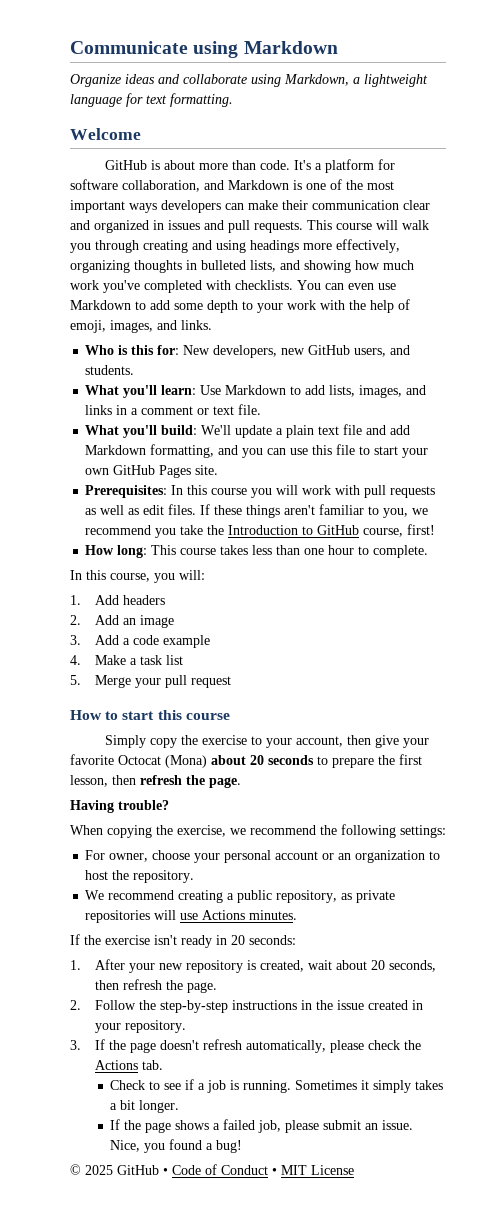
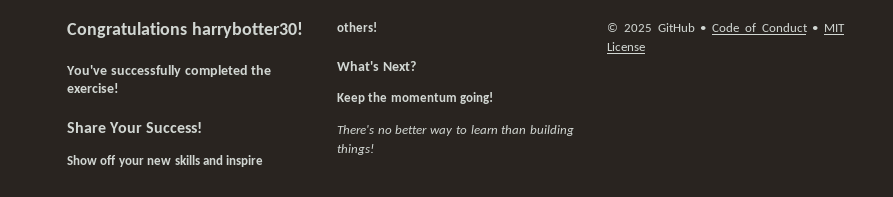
- Communicate using Markdown
- Organize ideas and collaborate using Markdown, a lightweight language for text formatting.
- Welcome
- GitHub is about more than code. It's a platform for software collaboration, and Markdown is one of the most important ways developers can make their communication clear and organized in issues and pull requests. This course will walk you through creating and using headings more effectively, organizing thoughts in bulleted lists, and showing how much work you've completed with checklists. You can even use Markdown to add some depth to your work with the help of emoji, images, and links.
- Who is this for: New developers, new GitHub users, and students.
- What you'll learn: Use Markdown to add lists, images, and links in a comment or text file.
- What you'll build: We'll update a plain text file and add Markdown formatting, and you can use this file to start your own GitHub Pages site.
- Prerequisites: In this course you will work with pull requests as well as edit files. If these things aren't familiar to you, we recommend you take the Introduction to GitHub course, first!
- How long: This course takes less than one hour to complete.
- In this course, you will:
- 1. Add headers
- 2. Add an image
- 3. Add a code example
- 4. Make a task list
- 5. Merge your pull request
- How to start this course
- Simply copy the exercise to your account, then give your favorite Octocat (Mona) about 20 seconds to prepare the first lesson, then refresh the page.
- Having trouble?
- When copying the exercise, we recommend the following settings:
- For owner, choose your personal account or an organization to host the repository.
- We recommend creating a public repository, as private repositories will use Actions minutes.
- If the exercise isn't ready in 20 seconds:
- 1. After your new repository is created, wait about 20 seconds, then refresh the page.
- 2. Follow the step-by-step instructions in the issue created in your repository.
- 3. If the page doesn't refresh automatically, please check the Actions tab.
- Check to see if a job is running. Sometimes it simply takes a bit longer.
- If the page shows a failed job, please submit an issue. Nice, you found a bug!
+ Congratulations harrybotter30!
+ You've successfully completed the exercise!
+ Share Your Success!
+ Show off your new skills and inspire others!
+ What's Next?
+ Keep the momentum going!
+ There's no better way to learn than building things!

